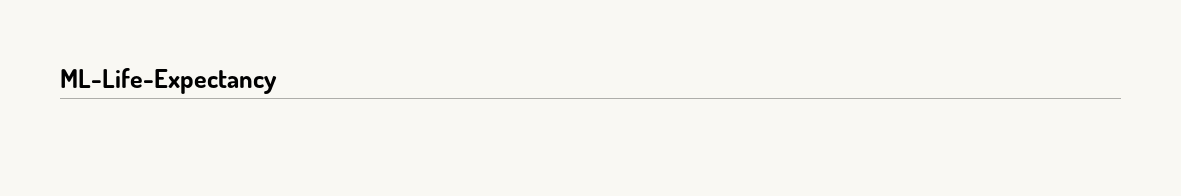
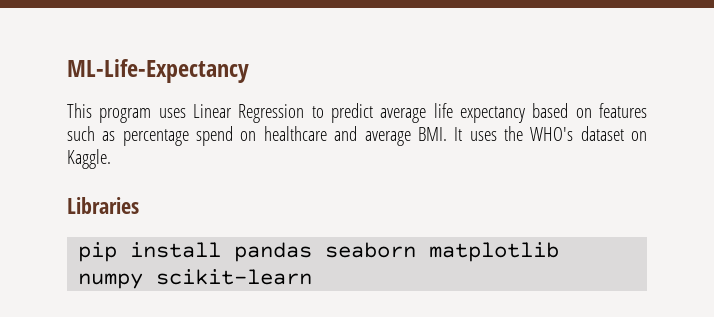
+ This program uses Linear Regression to predict average life expectancy based on features such as percentage spend on healthcare and average BMI. It uses the WHO's dataset on Kaggle.
+ Libraries
+ pip install pandas seaborn matplotlib numpy scikit-learn

